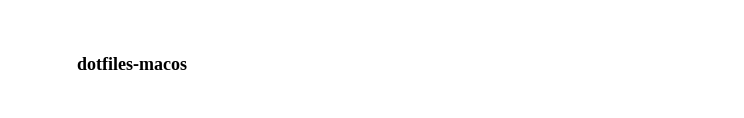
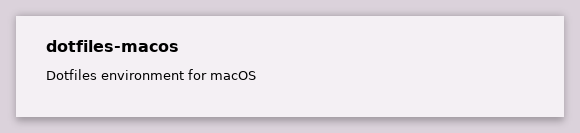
+ Dotfiles environment for macOS

